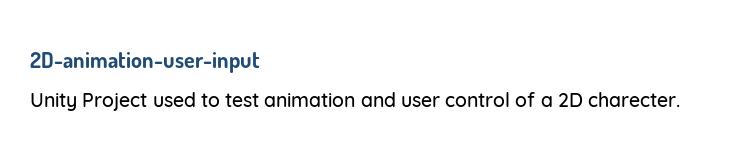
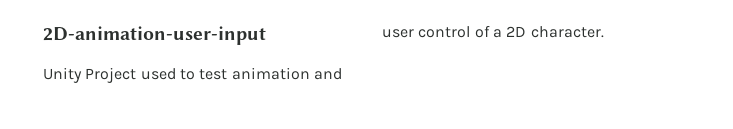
- Unity Project used to test animation and user control of a 2D charecter.
+ Unity Project used to test animation and user control of a 2D character.

